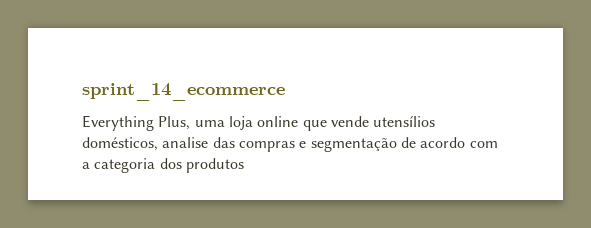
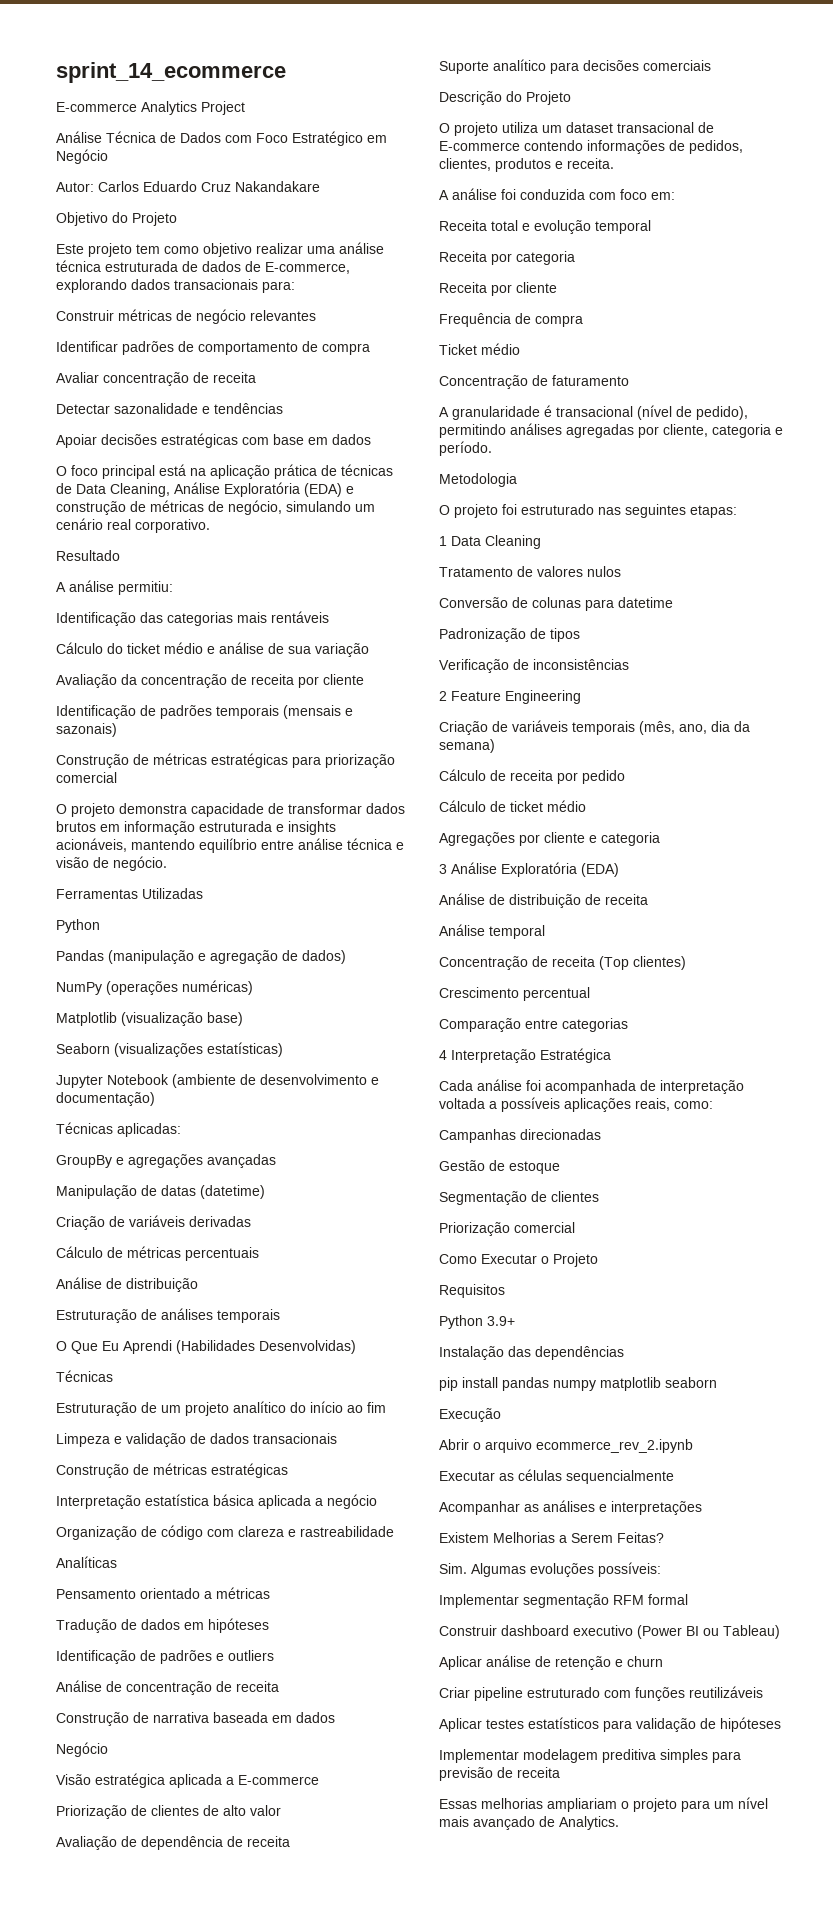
- Everything Plus, uma loja online que vende utensílios domésticos, analise das compras e segmentação de acordo com a categoria dos produtos
+ E-commerce Analytics Project
+ Análise Técnica de Dados com Foco Estratégico em Negócio
+ Autor: Carlos Eduardo Cruz Nakandakare
+ Objetivo do Projeto
+ Este projeto tem como objetivo realizar uma análise técnica estruturada de dados de E-commerce, explorando dados transacionais para:
+ Construir métricas de negócio relevantes
+ Identificar padrões de comportamento de compra
+ Avaliar concentração de receita
+ Detectar sazonalidade e tendências
+ Apoiar decisões estratégicas com base em dados
+ O foco principal está na aplicação prática de técnicas de Data Cleaning, Análise Exploratória (EDA) e construção de métricas de negócio, simulando um cenário real corporativo.
+ Resultado
+ A análise permitiu:
+ Identificação das categorias mais rentáveis
+ Cálculo do ticket médio e análise de sua variação
+ Avaliação da concentração de receita por cliente
+ Identificação de padrões temporais (mensais e sazonais)
+ Construção de métricas estratégicas para priorização comercial
+ O projeto demonstra capacidade de transformar dados brutos em informação estruturada e insights acionáveis, mantendo equilíbrio entre análise técnica e visão de negócio.
+ Ferramentas Utilizadas
+ Python
+ Pandas (manipulação e agregação de dados)
+ NumPy (operações numéricas)
+ Matplotlib (visualização base)
+ Seaborn (visualizações estatísticas)
+ Jupyter Notebook (ambiente de desenvolvimento e documentação)
+ Técnicas aplicadas:
+ GroupBy e agregações avançadas
+ Manipulação de datas (datetime)
+ Criação de variáveis derivadas
+ Cálculo de métricas percentuais
+ Análise de distribuição
+ Estruturação de análises temporais
+ O Que Eu Aprendi (Habilidades Desenvolvidas)
+ Técnicas
+ Estruturação de um projeto analítico do início ao fim
+ Limpeza e validação de dados transacionais
+ Construção de métricas estratégicas
+ Interpretação estatística básica aplicada a negócio
+ Organização de código com clareza e rastreabilidade
+ Analíticas
+ Pensamento orientado a métricas
+ Tradução de dados em hipóteses
+ Identificação de padrões e outliers
+ Análise de concentração de receita
+ Construção de narrativa baseada em dados
+ Negócio
+ Visão estratégica aplicada a E-commerce
+ Priorização de clientes de alto valor
+ Avaliação de dependência de receita
+ Suporte analítico para decisões comerciais
+ Descrição do Projeto
+ O projeto utiliza um dataset transacional de E-commerce contendo informações de pedidos, clientes, produtos e receita.
+ A análise foi conduzida com foco em:
+ Receita total e evolução temporal
+ Receita por categoria
+ Receita por cliente
+ Frequência de compra
+ Ticket médio
+ Concentração de faturamento
+ A granularidade é transacional (nível de pedido), permitindo análises agregadas por cliente, categoria e período.
+ Metodologia
+ O projeto foi estruturado nas seguintes etapas:
+ 1 Data Cleaning
+ Tratamento de valores nulos
+ Conversão de colunas para datetime
+ Padronização de tipos
+ Verificação de inconsistências
+ 2 Feature Engineering
+ Criação de variáveis temporais (mês, ano, dia da semana)
+ Cálculo de receita por pedido
+ Cálculo de ticket médio
+ Agregações por cliente e categoria
+ 3 Análise Exploratória (EDA)
+ Análise de distribuição de receita
+ Análise temporal
+ Concentração de receita (Top clientes)
+ Crescimento percentual
+ Comparação entre categorias
+ 4 Interpretação Estratégica
+ Cada análise foi acompanhada de interpretação voltada a possíveis aplicações reais, como:
+ Campanhas direcionadas
+ Gestão de estoque
+ Segmentação de clientes
+ Priorização comercial
+ Como Executar o Projeto
+ Requisitos
+ Python 3.9+
+ Instalação das dependências
+ pip install pandas numpy matplotlib seaborn
+ Execução
+ Abrir o arquivo ecommerce_rev_2.ipynb
+ Executar as células sequencialmente
+ Acompanhar as análises e interpretações
+ Existem Melhorias a Serem Feitas?
+ Sim. Algumas evoluções possíveis:
+ Implementar segmentação RFM formal
+ Construir dashboard executivo (Power BI ou Tableau)
+ Aplicar análise de retenção e churn
+ Criar pipeline estruturado com funções reutilizáveis
+ Aplicar testes estatísticos para validação de hipóteses
+ Implementar modelagem preditiva simples para previsão de receita
+ Essas melhorias ampliariam o projeto para um nível mais avançado de Analytics.

